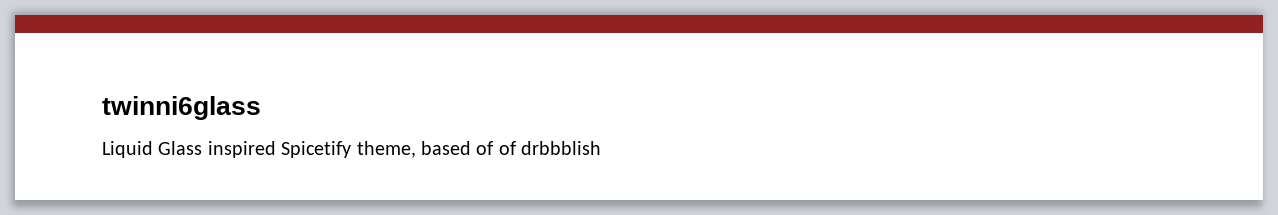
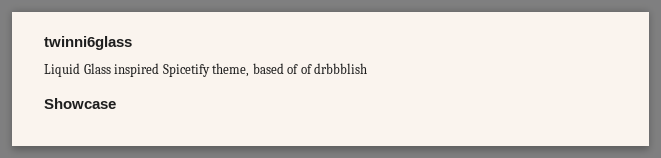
+ Showcase

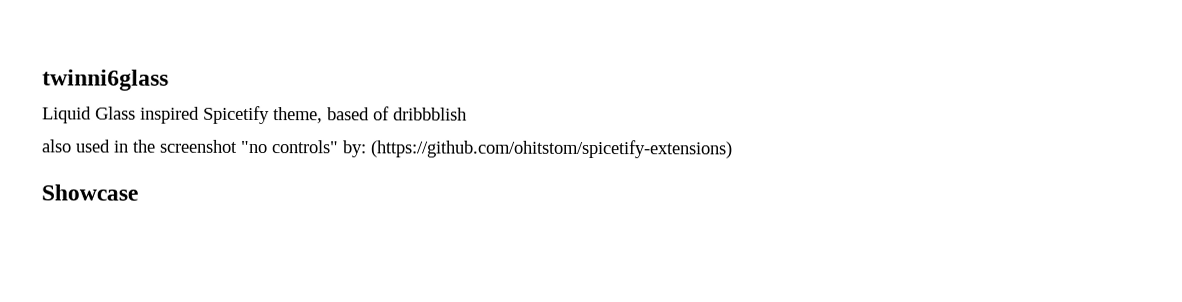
- Liquid Glass inspired Spicetify theme, based of of drbbblish
+ Liquid Glass inspired Spicetify theme, based of dribbblish
+ also used in the screenshot "no controls" by: (https://github.com/ohitstom/spicetify-extensions)

